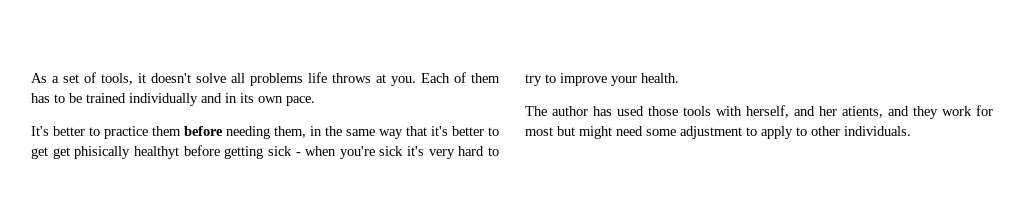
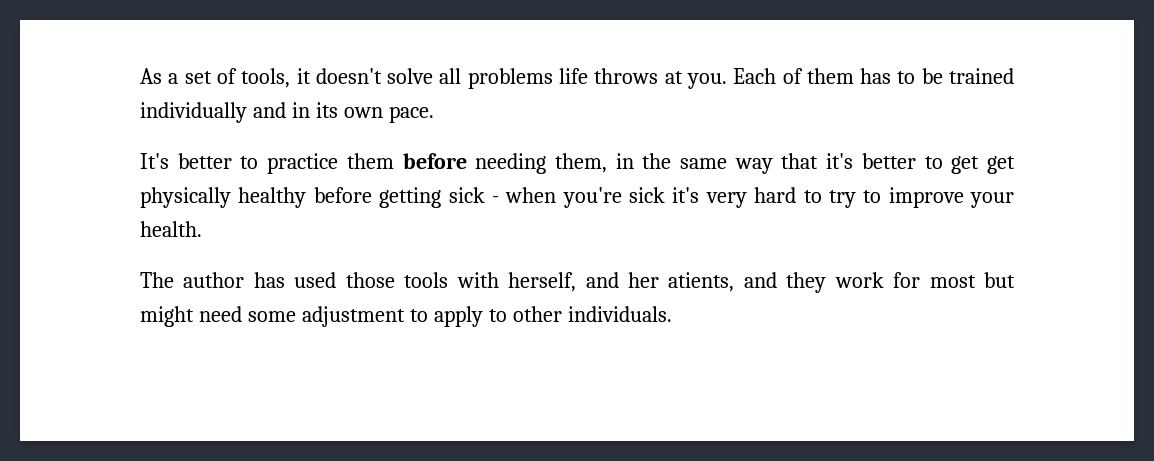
- It's better to practice them before needing them, in the same way that it's better to get get phisically healthyt before getting sick - when you're sick it's very hard to try to improve your health.
+ It's better to practice them before needing them, in the same way that it's better to get get physically healthy before getting sick - when you're sick it's very hard to try to improve your health.

